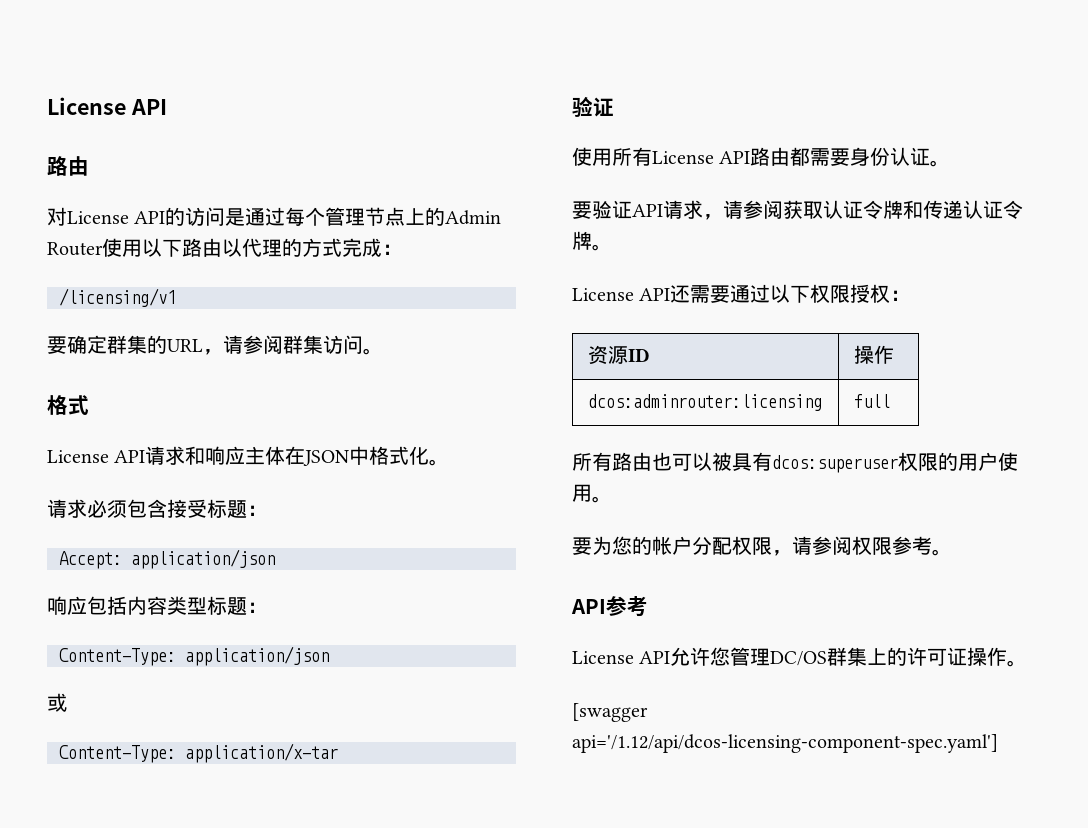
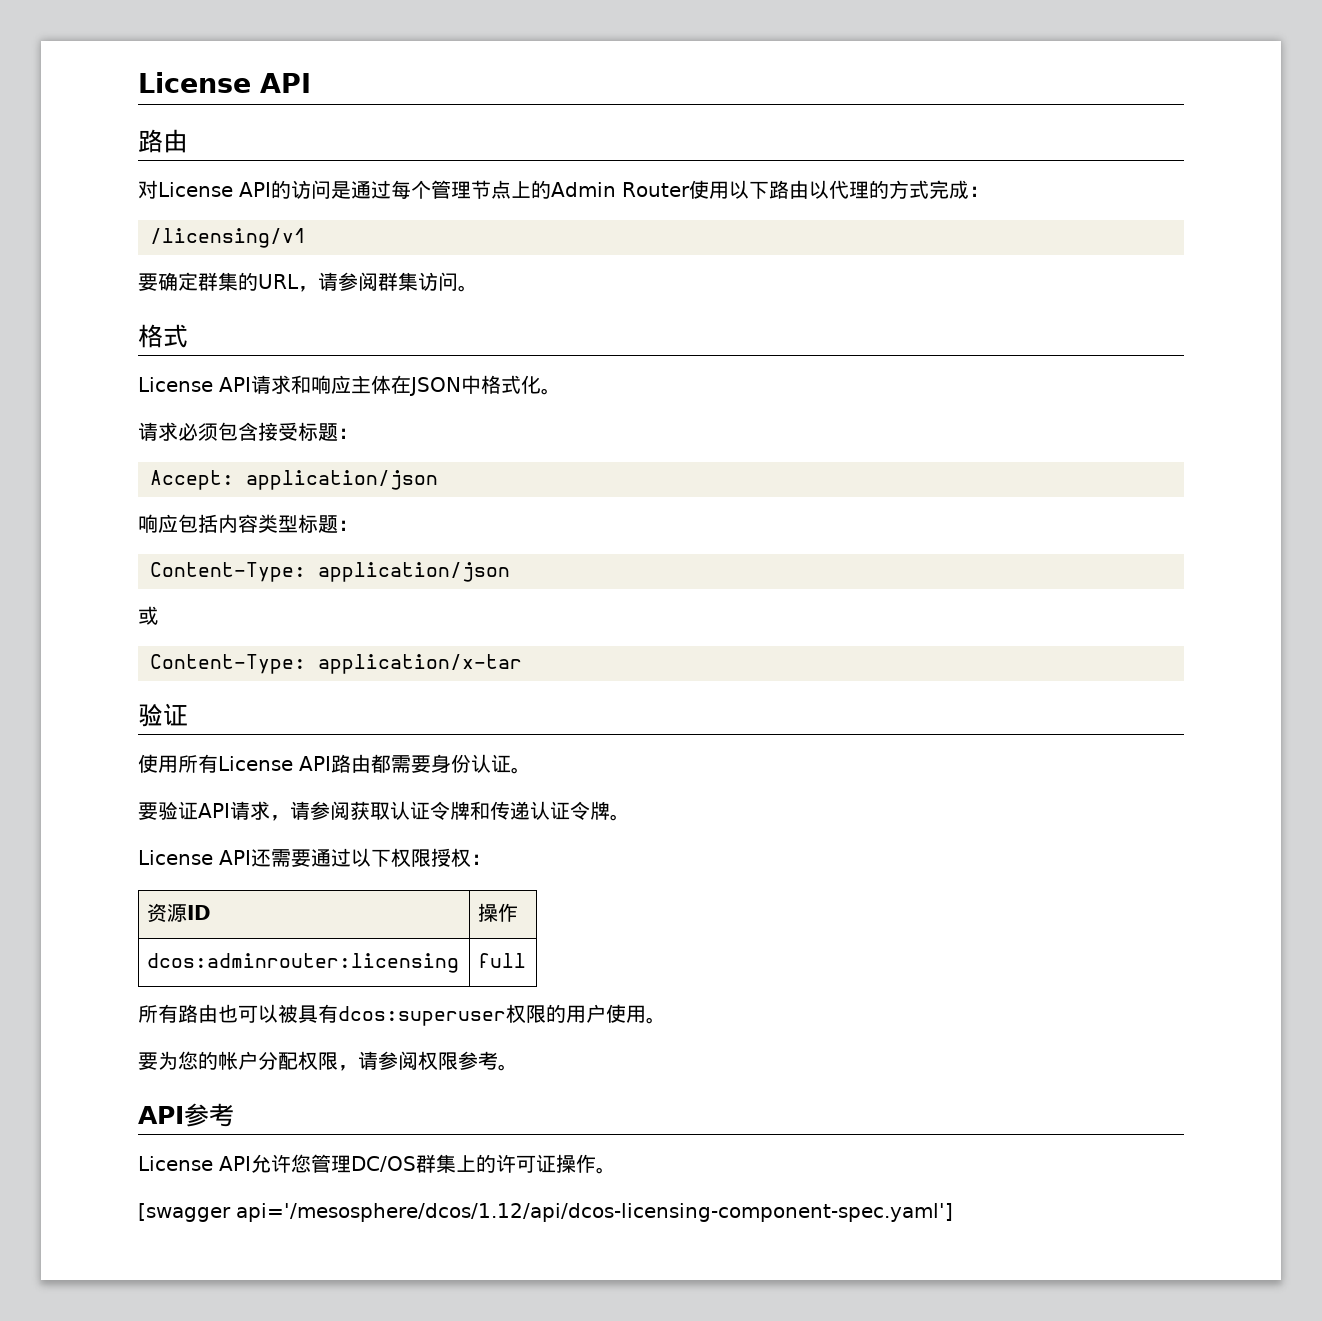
- [swagger api='/1.12/api/dcos-licensing-component-spec.yaml']
+ [swagger api='/mesosphere/dcos/1.12/api/dcos-licensing-component-spec.yaml']

